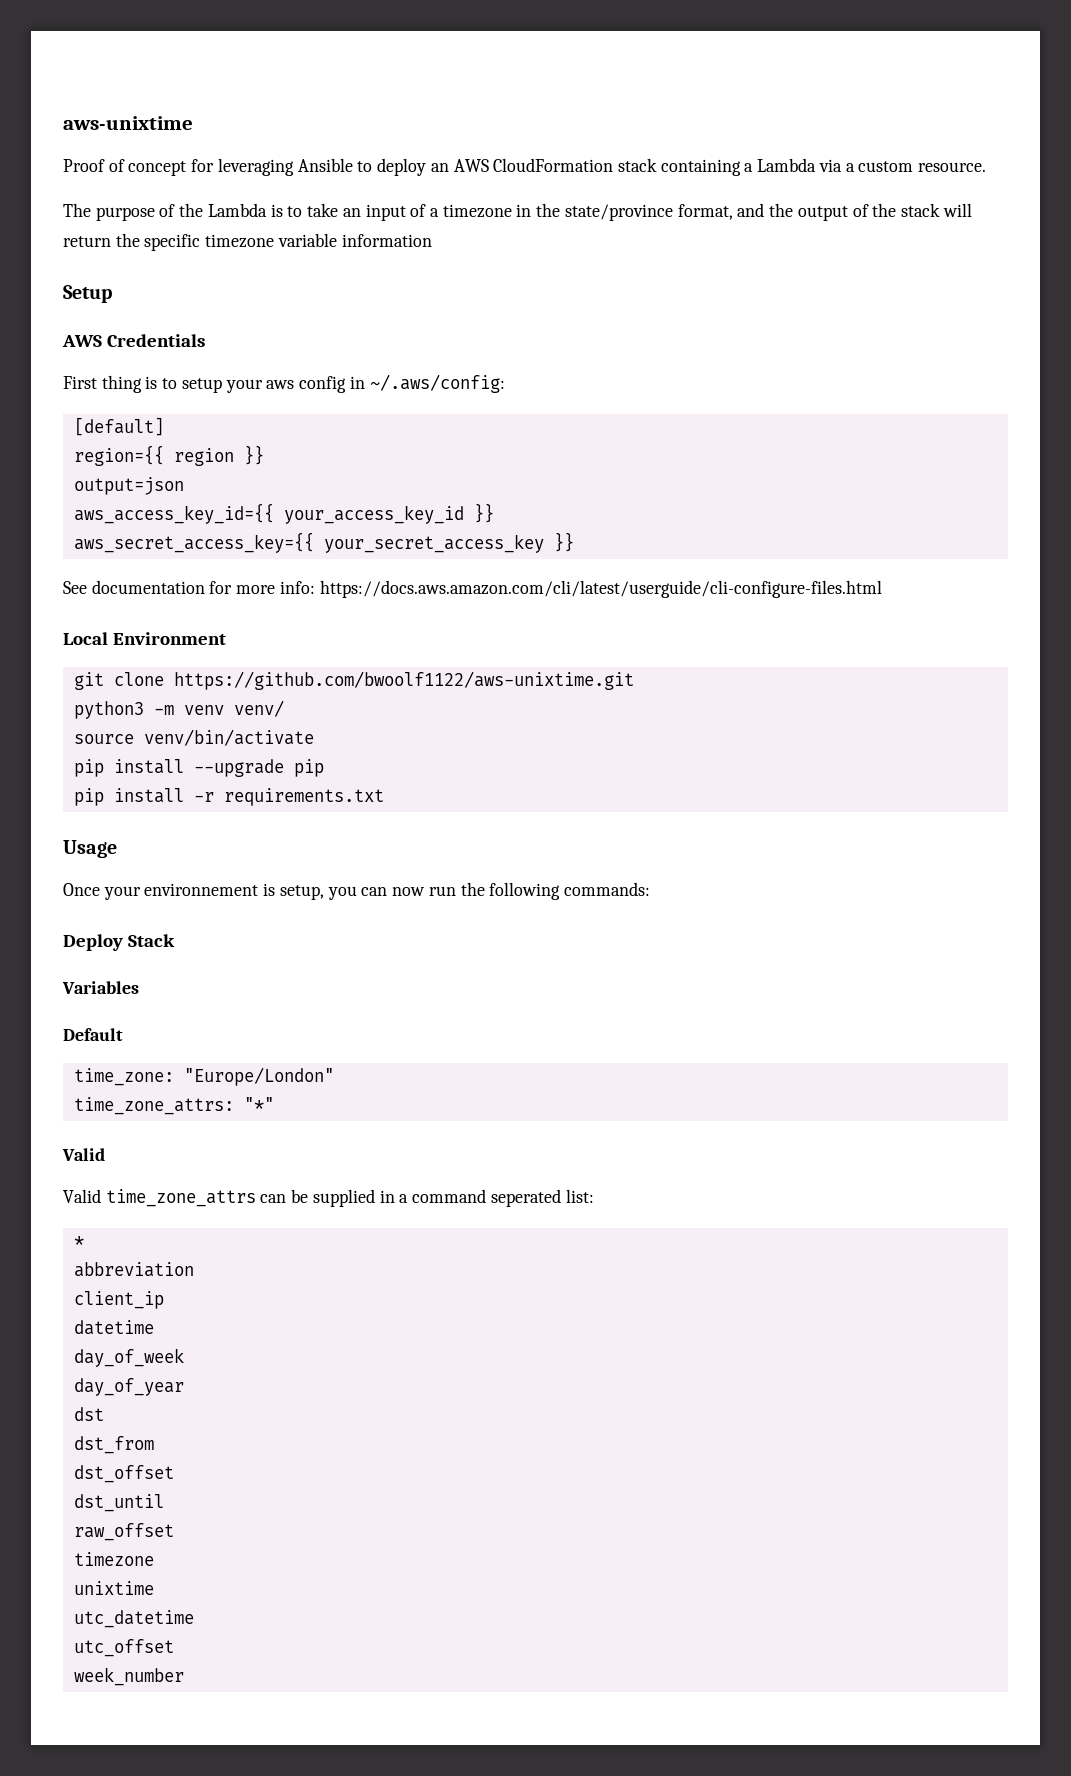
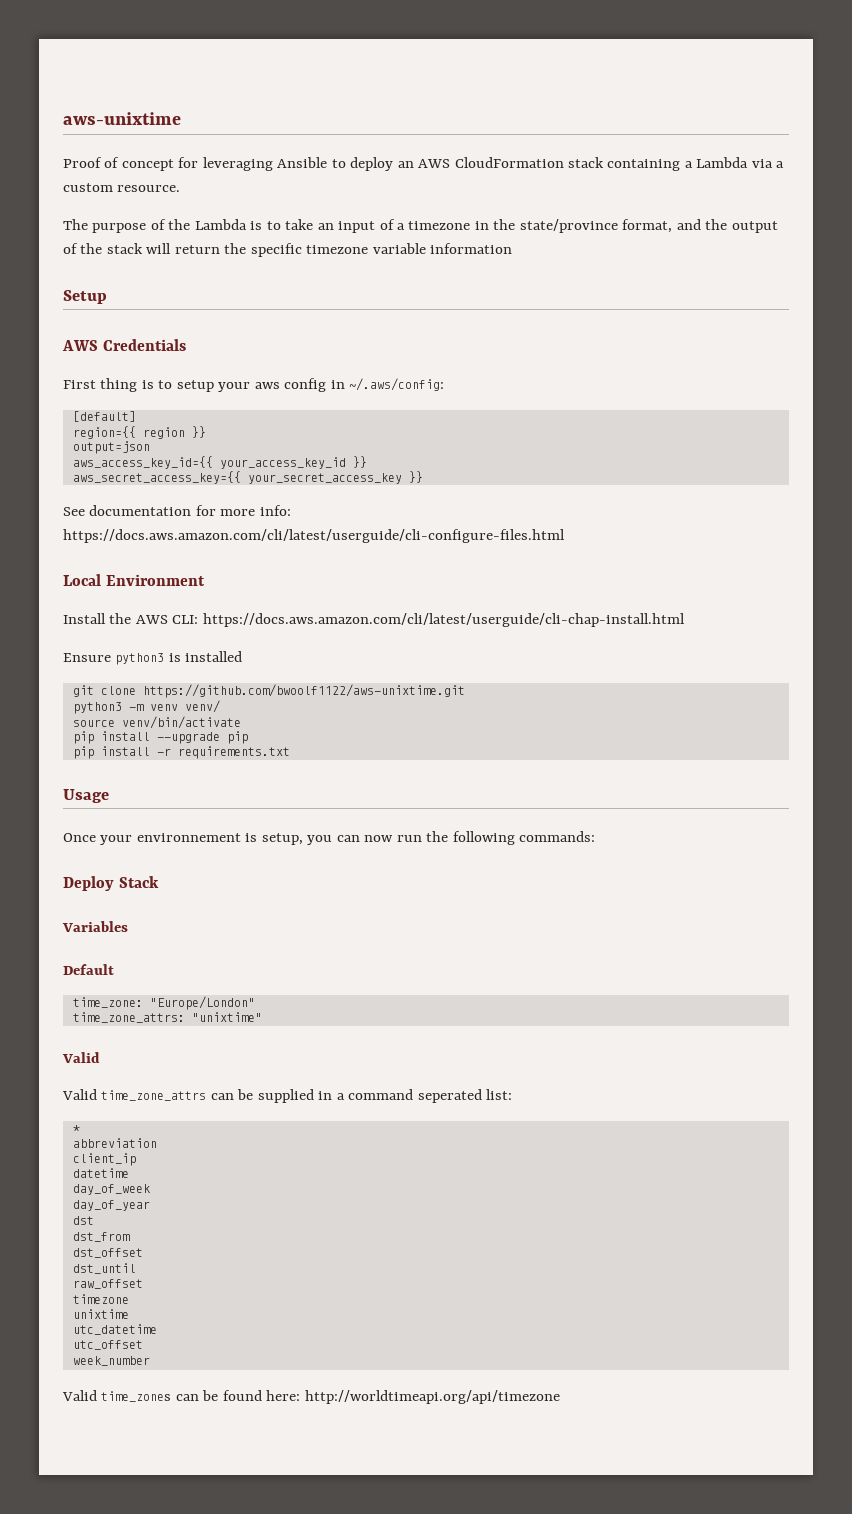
+ Install the AWS CLI: https://docs.aws.amazon.com/cli/latest/userguide/cli-chap-install.html
+ Ensure python3 is installed
- time_zone_attrs: "*"
+ time_zone_attrs: "unixtime"
+ Valid time_zones can be found here: http://worldtimeapi.org/api/timezone

